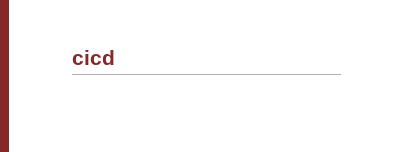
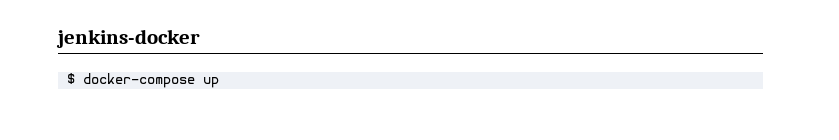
- cicd
+ jenkins-docker
+ $ docker-compose up

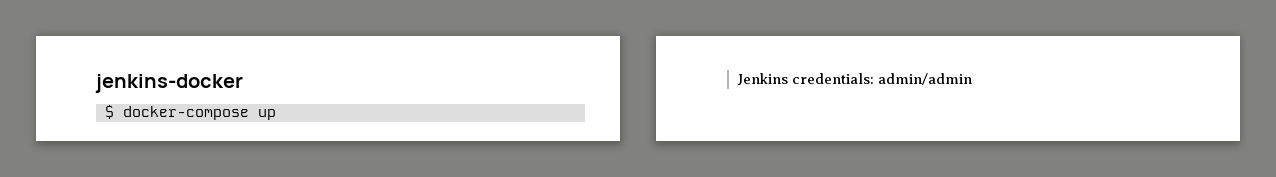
+ Jenkins credentials: admin/admin

